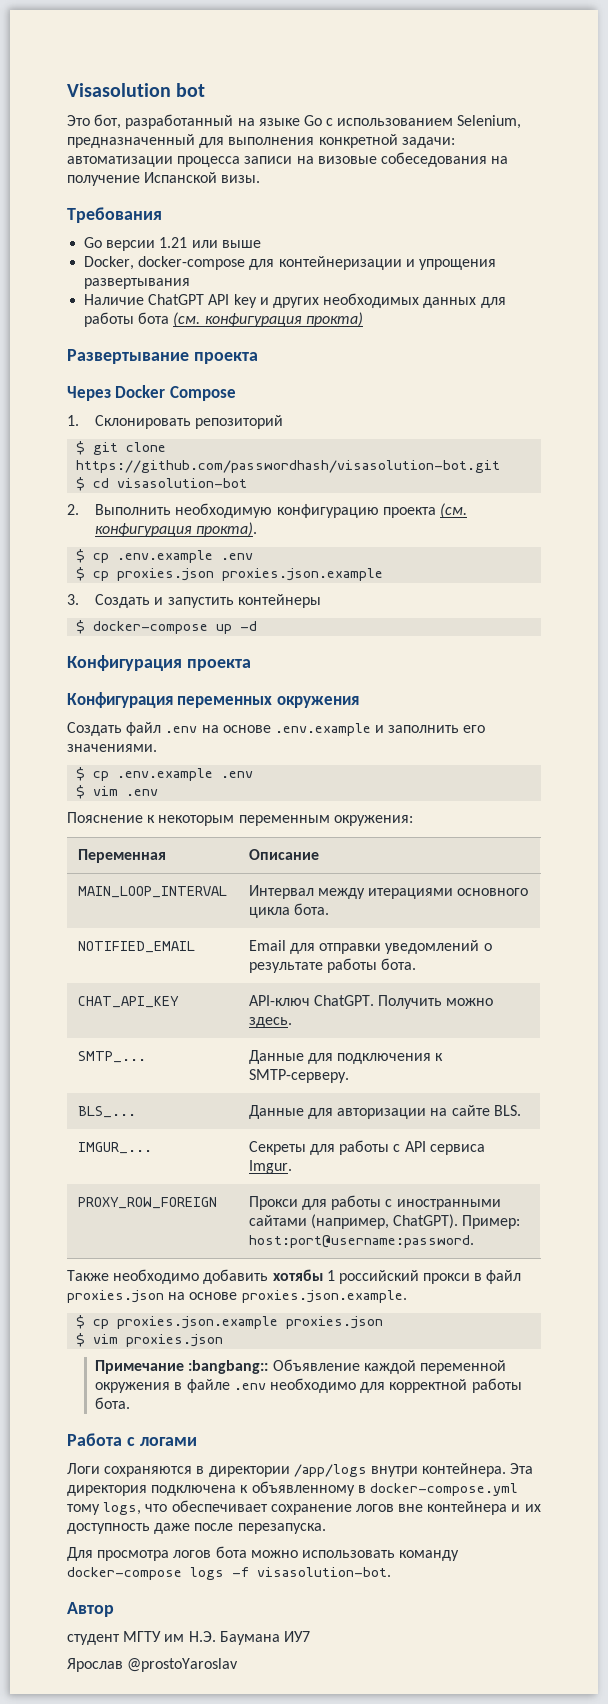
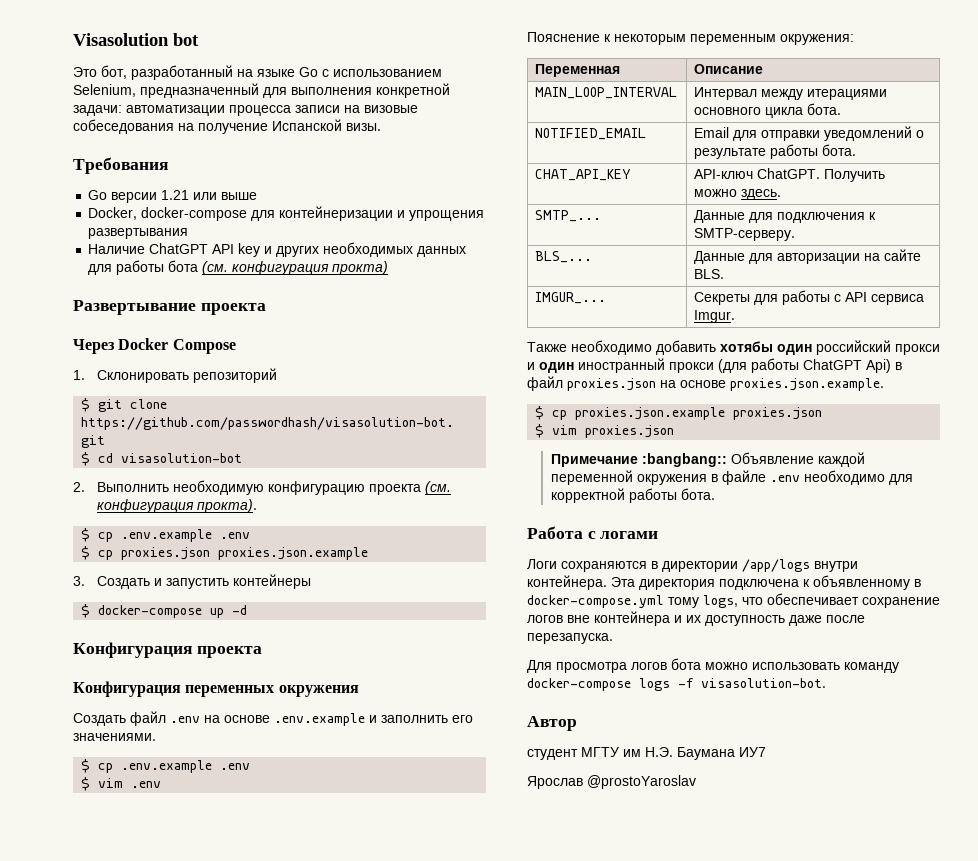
- PROXY_ROW_FOREIGN | Прокси для работы с иностранными сайтами (например, ChatGPT). Пример: host:port@username:password.
- Также необходимо добавить хотябы 1 российский прокси в файл proxies.json на основе proxies.json.example.
+ Также необходимо добавить хотябы один российский прокси и один иностранный прокси (для работы ChatGPT Api) в файл proxies.json на основе proxies.json.example.

